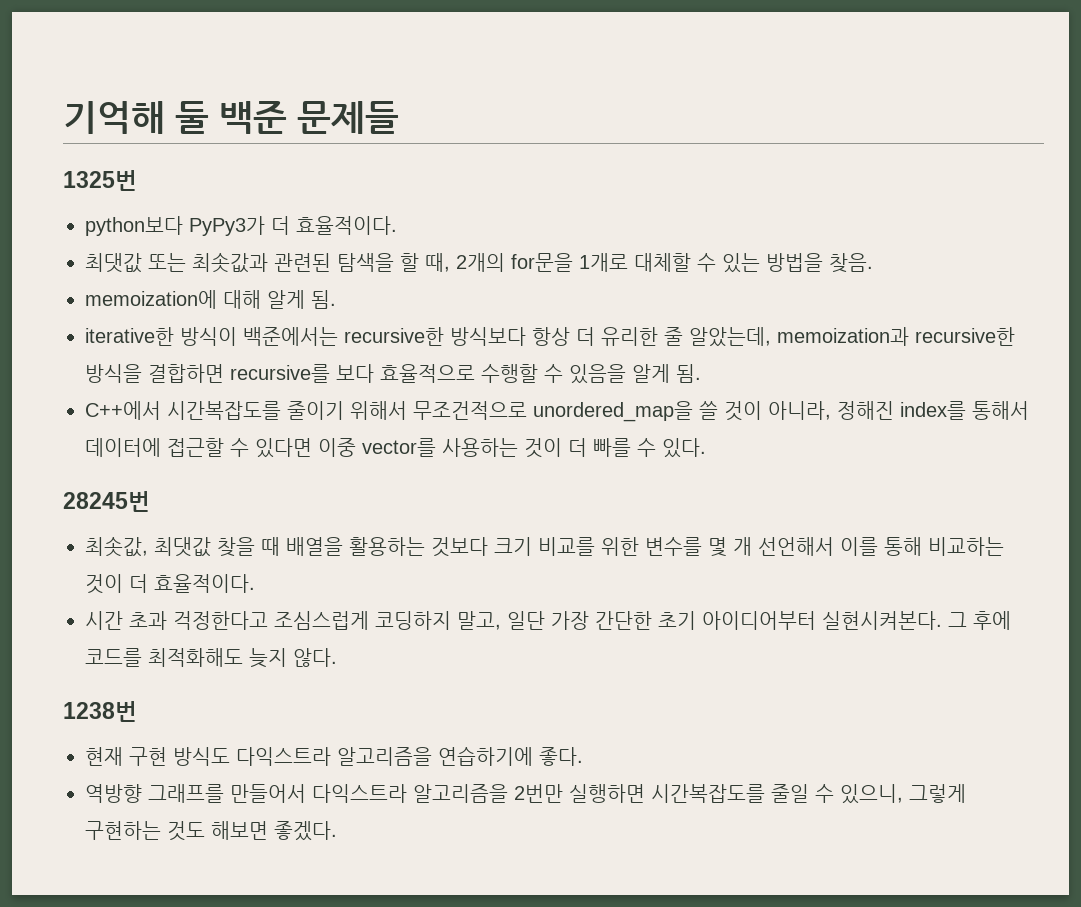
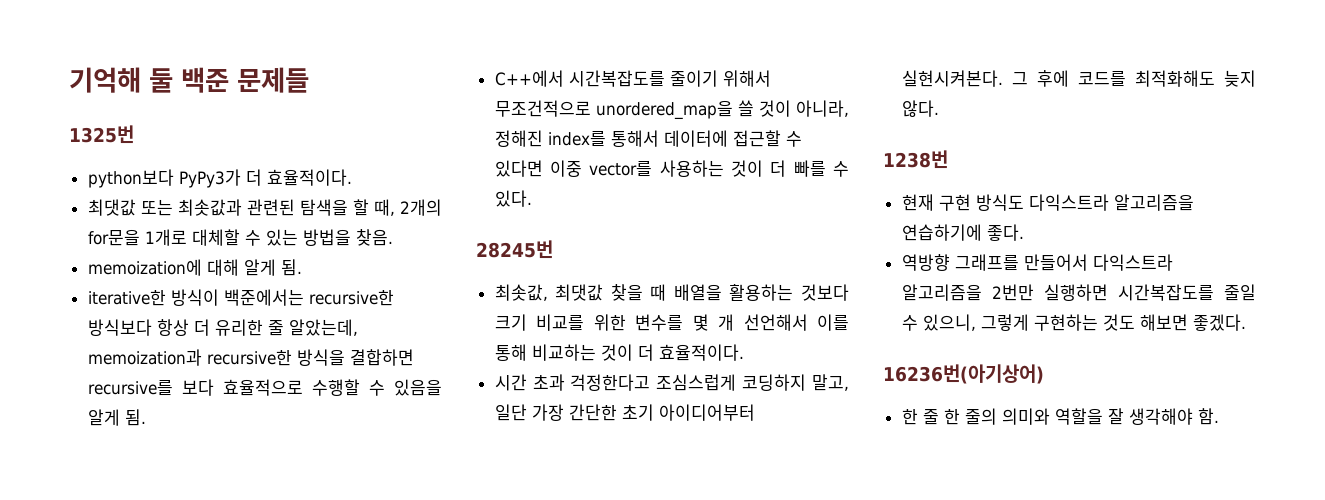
+ 16236번(아기상어)
+ 한 줄 한 줄의 의미와 역할을 잘 생각해야 함.

